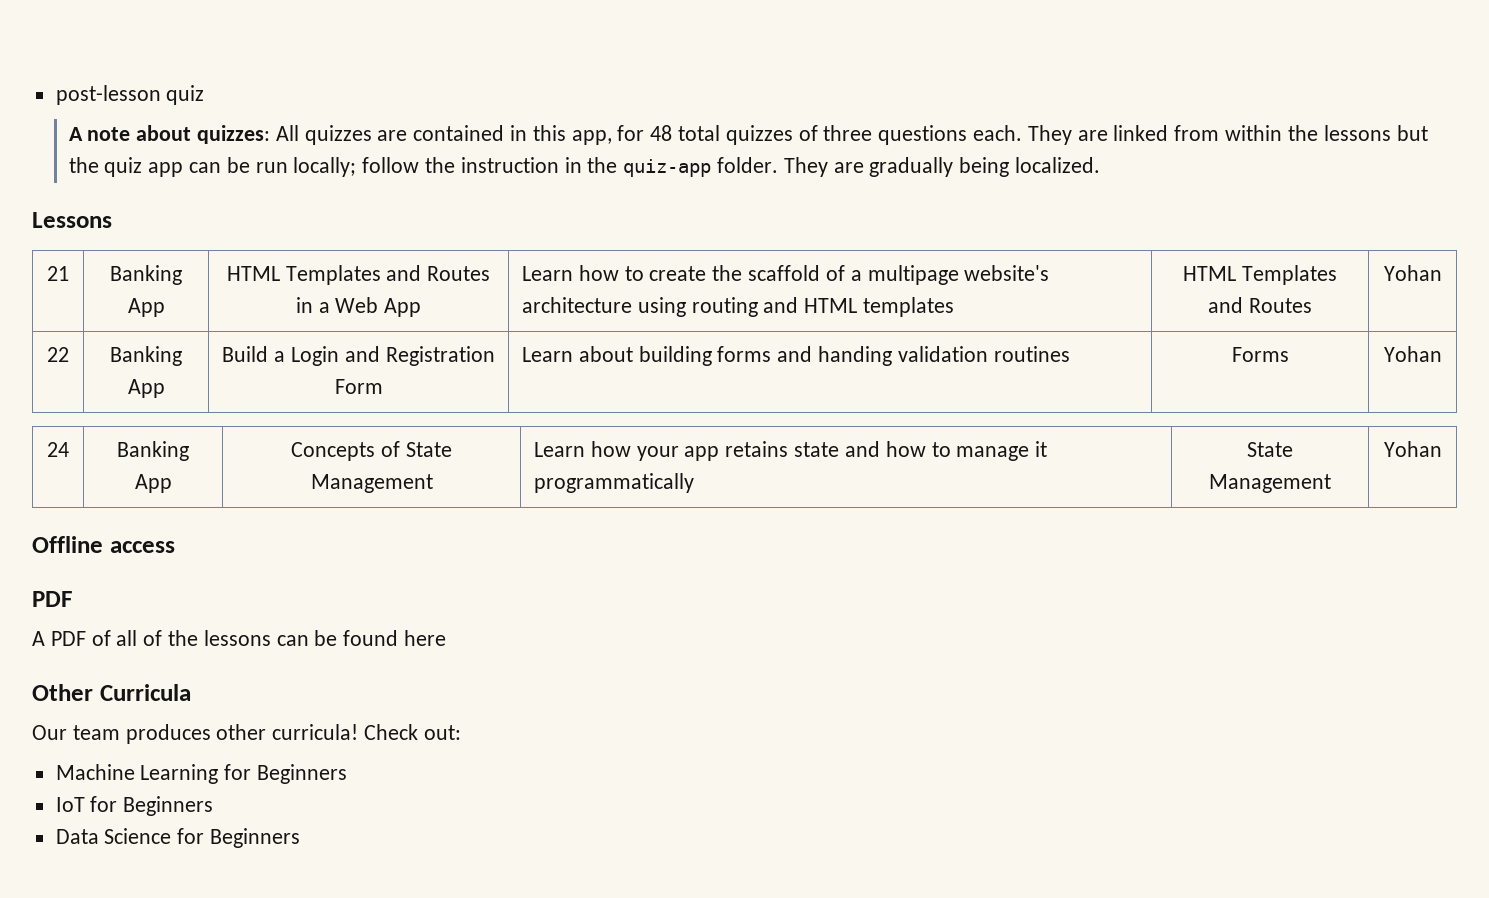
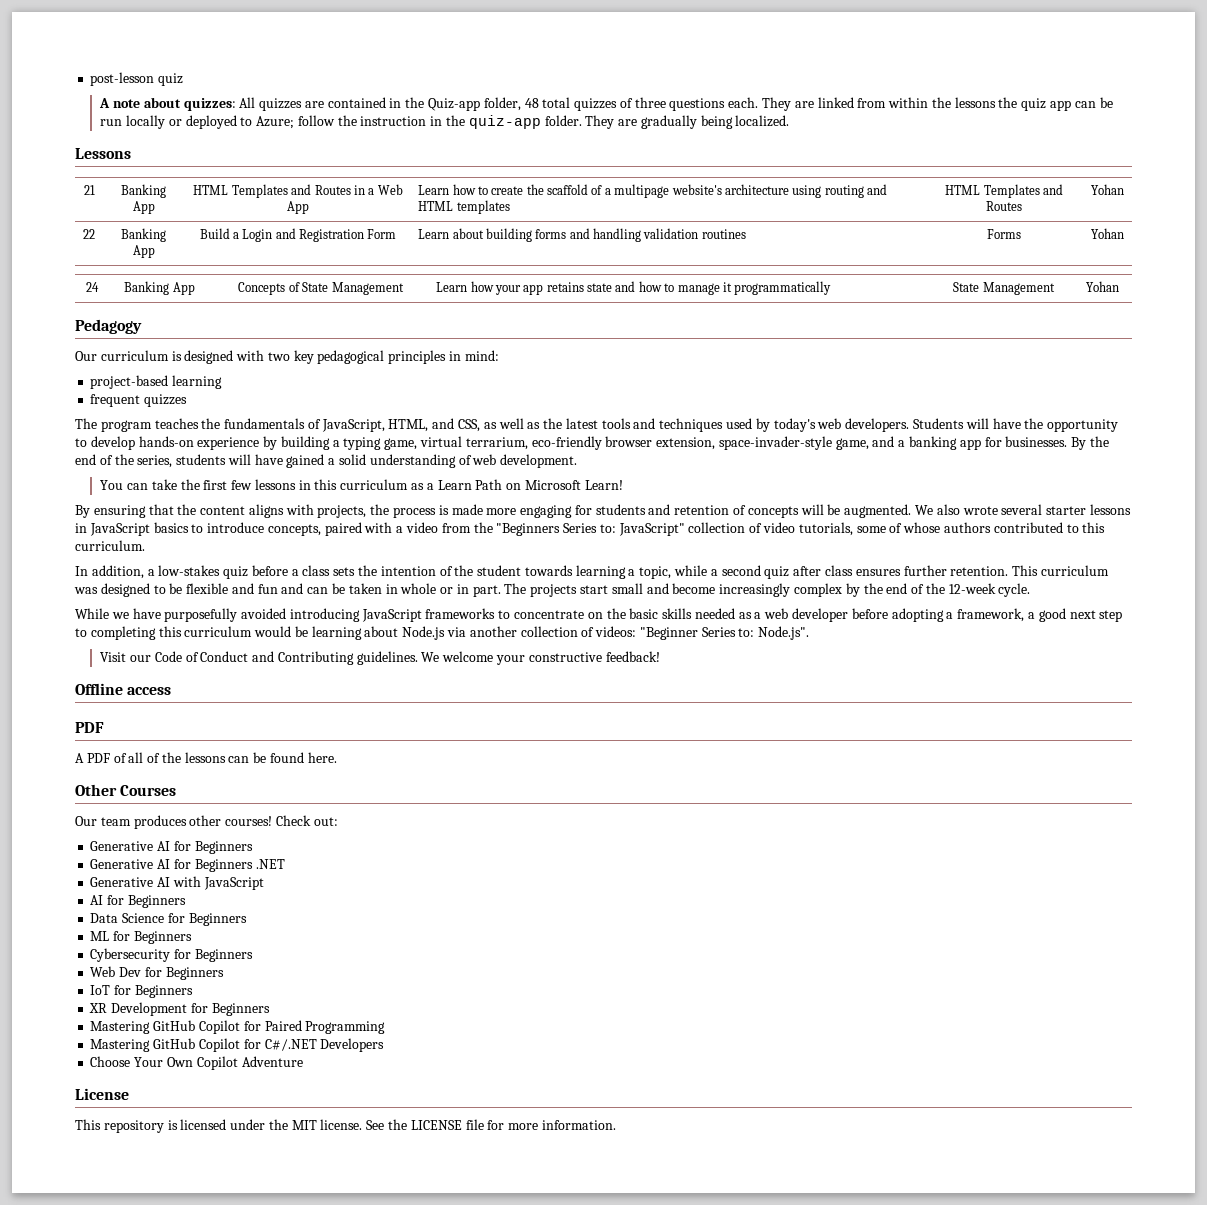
- A note about quizzes: All quizzes are contained in this app, for 48 total quizzes of three questions each.
+ A note about quizzes: All quizzes are contained in the Quiz-app folder, 48 total quizzes of three questions each.
- They are linked from within the lessons but the quiz app can be run locally; follow the instruction in the quiz-app folder.
+ They are linked from within the lessons the quiz app can be run locally or deployed to Azure; follow the instruction in the quiz-app folder.
- 22 | Banking App | Build a Login and Registration Form | Learn about building forms and handing validation routines | Forms | Yohan
+ 22 | Banking App | Build a Login and Registration Form | Learn about building forms and handling validation routines | Forms | Yohan
+ Pedagogy
+ Our curriculum is designed with two key pedagogical principles in mind:
+ project-based learning
+ frequent quizzes
+ The program teaches the fundamentals of JavaScript, HTML, and CSS, as well as the latest tools and techniques used by today's web developers. Students will have the opportunity to develop hands-on experience by building a typing game, virtual terrarium, eco-friendly browser extension, space-invader-style game, and a banking app for businesses. By the end of the series, students will have gained a solid understanding of web development.
+ You can take the first few lessons in this curriculum as a Learn Path on Microsoft Learn!
+ By ensuring that the content aligns with projects, the process is made more engaging for students and retention of concepts will be augmented. We also wrote several starter lessons in JavaScript basics to introduce concepts, paired with a video from the "Beginners Series to: JavaScript" collection of video tutorials, some of whose authors contributed to this curriculum.
+ In addition, a low-stakes quiz before a class sets the intention of the student towards learning a topic, while a second quiz after class ensures further retention. This curriculum was designed to be flexible and fun and can be taken in whole or in part. The projects start small and become increasingly complex by the end of the 12-week cycle.
+ While we have purposefully avoided introducing JavaScript frameworks to concentrate on the basic skills needed as a web developer before adopting a framework, a good next step to completing this curriculum would be learning about Node.js via another collection of videos: "Beginner Series to: Node.js".
+ Visit our Code of Conduct and Contributing guidelines. We welcome your constructive feedback!
- A PDF of all of the lessons can be found here
+ A PDF of all of the lessons can be found here.
- Other Curricula
+ Other Courses
- Our team produces other curricula!
+ Our team produces other courses!
  Check out:
- Machine Learning for Beginners
+ Generative AI for Beginners
+ Generative AI for Beginners .NET
+ Generative AI with JavaScript
+ AI for Beginners
+ Data Science for Beginners
+ ML for Beginners
+ Cybersecurity for Beginners
+ Web Dev for Beginners
- Data Science for Beginners
+ XR Development for Beginners
+ Mastering GitHub Copilot for Paired Programming
+ Mastering GitHub Copilot for C#/.NET Developers
+ Choose Your Own Copilot Adventure
+ License
+ This repository is licensed under the MIT license. See the LICENSE file for more information.

